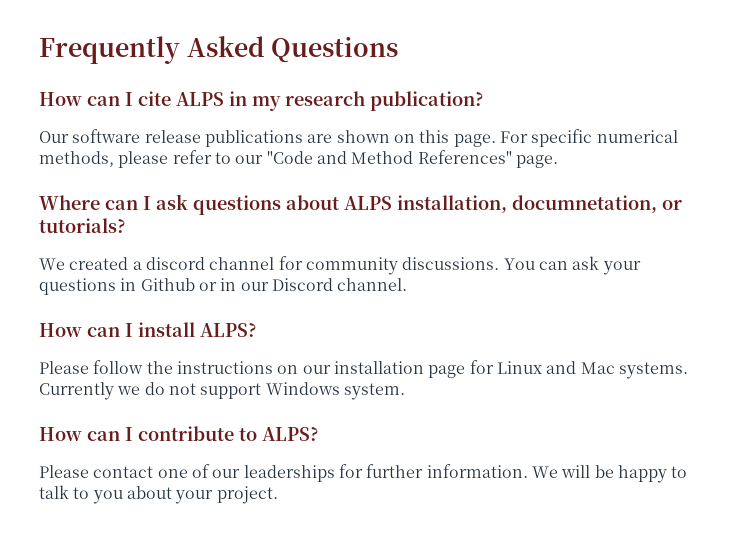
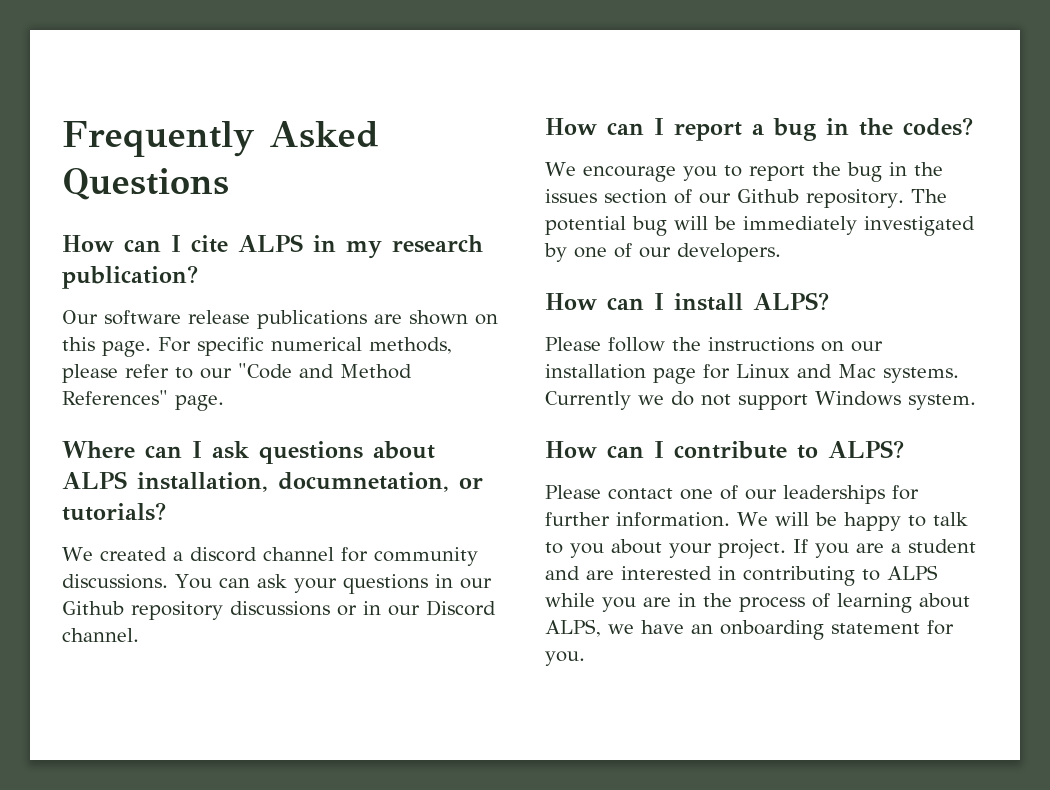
- You can ask your questions in Github or in our Discord channel.
+ You can ask your questions in our Github repository discussions or in our Discord channel.
+ How can I report a bug in the codes?
+ We encourage you to report the bug in the issues section of our Github repository. The potential bug will be immediately investigated by one of our developers.
+ If you are a student and are interested in contributing to ALPS while you are in the process of learning about ALPS, we have an onboarding statement for you.

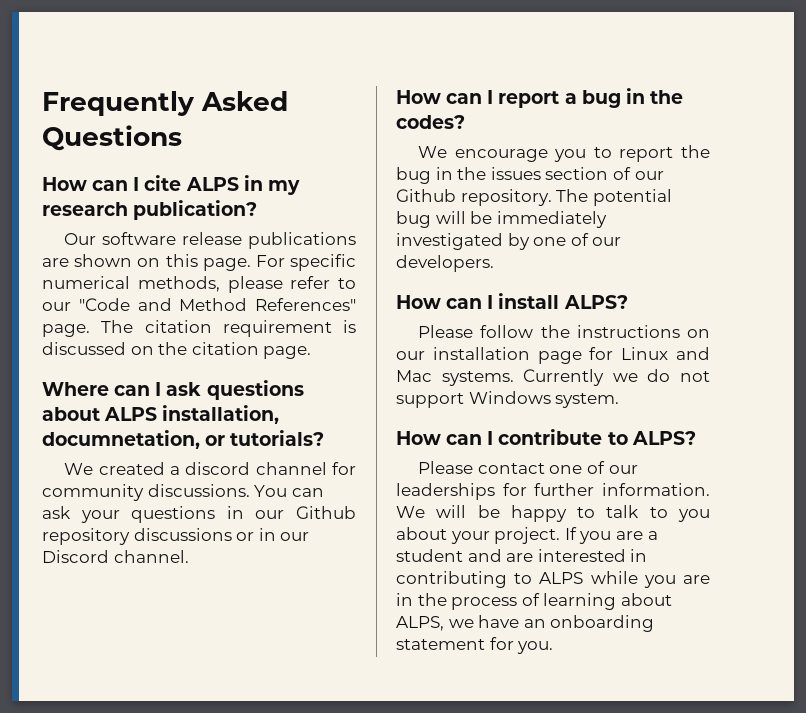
+ The citation requirement is discussed on the citation page.

